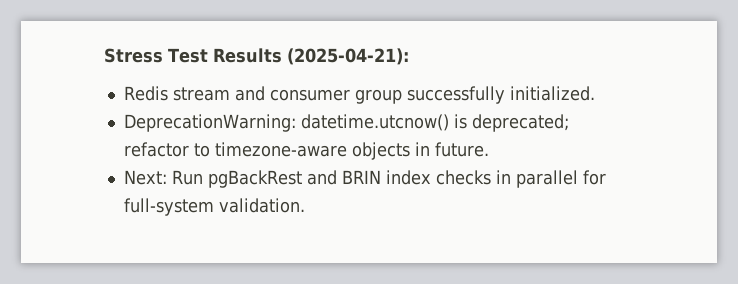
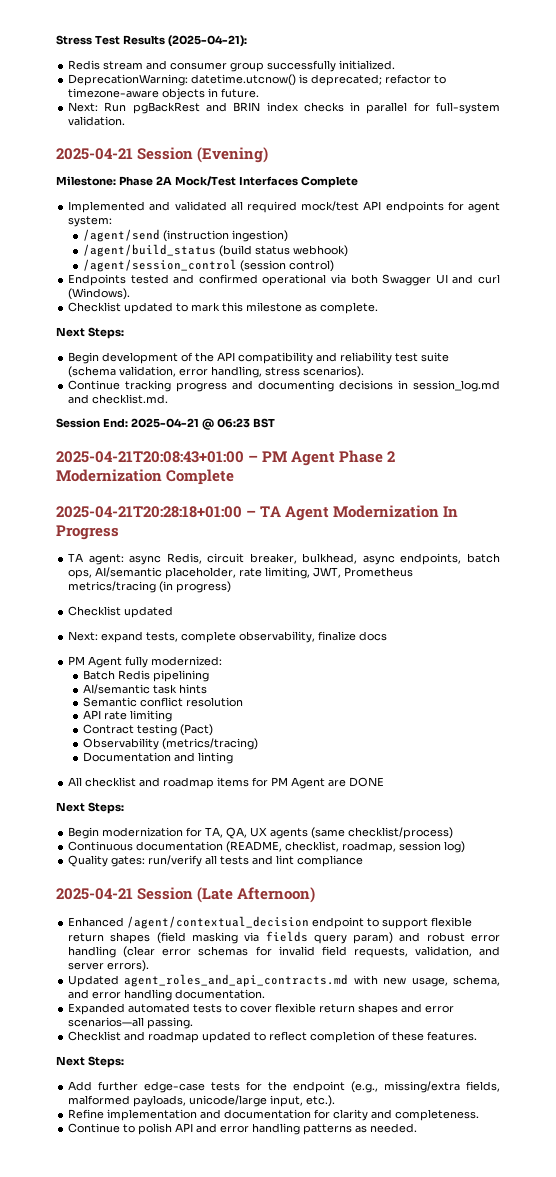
+ 2025-04-21 Session (Evening)
+ Milestone: Phase 2A Mock/Test Interfaces Complete
+ Implemented and validated all required mock/test API endpoints for agent system:
+ /agent/send (instruction ingestion)
+ /agent/build_status (build status webhook)
+ /agent/session_control (session control)
+ Endpoints tested and confirmed operational via both Swagger UI and curl (Windows).
+ Checklist updated to mark this milestone as complete.
+ Next Steps:
+ Begin development of the API compatibility and reliability test suite (schema validation, error handling, stress scenarios).
+ Continue tracking progress and documenting decisions in session_log.md and checklist.md.
+ Session End: 2025-04-21 @ 06:23 BST
+ 2025-04-21T20:08:43+01:00 – PM Agent Phase 2 Modernization Complete
+ 2025-04-21T20:28:18+01:00 – TA Agent Modernization In Progress
+ TA agent: async Redis, circuit breaker, bulkhead, async endpoints, batch ops, AI/semantic placeholder, rate limiting, JWT, Prometheus metrics/tracing (in progress)
+ Checklist updated
+ Next: expand tests, complete observability, finalize docs
+ PM Agent fully modernized:
+ Batch Redis pipelining
+ AI/semantic task hints
+ Semantic conflict resolution
+ API rate limiting
+ Contract testing (Pact)
+ Observability (metrics/tracing)
+ Documentation and linting
+ All checklist and roadmap items for PM Agent are DONE
+ Next Steps:
+ Begin modernization for TA, QA, UX agents (same checklist/process)
+ Continuous documentation (README, checklist, roadmap, session log)
+ Quality gates: run/verify all tests and lint compliance
+ 2025-04-21 Session (Late Afternoon)
+ Enhanced /agent/contextual_decision endpoint to support flexible return shapes (field masking via fields query param) and robust error handling (clear error schemas for invalid field requests, validation, and server errors).
+ Updated agent_roles_and_api_contracts.md with new usage, schema, and error handling documentation.
+ Expanded automated tests to cover flexible return shapes and error scenarios—all passing.
+ Checklist and roadmap updated to reflect completion of these features.
+ Next Steps:
+ Add further edge-case tests for the endpoint (e.g., missing/extra fields, malformed payloads, unicode/large input, etc.).
+ Refine implementation and documentation for clarity and completeness.
+ Continue to polish API and error handling patterns as needed.

